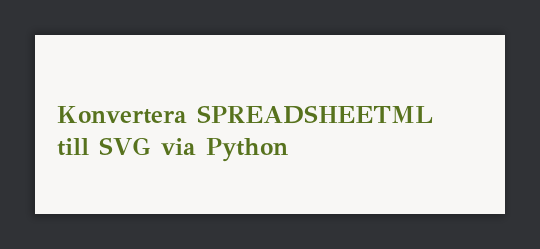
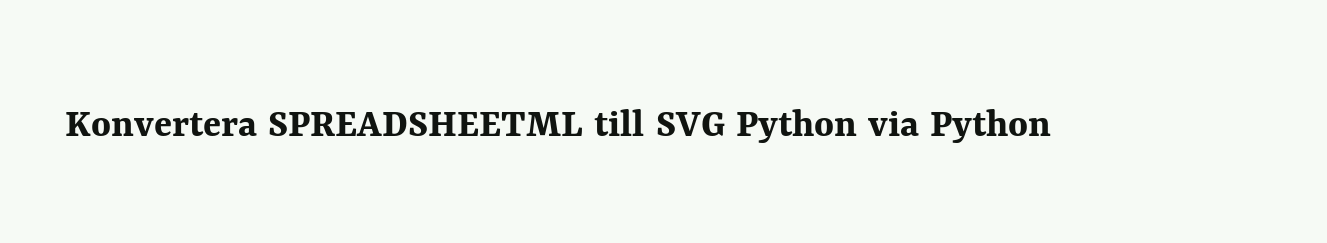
- Konvertera SPREADSHEETML till SVG via Python
+ Konvertera SPREADSHEETML till SVG Python via Python

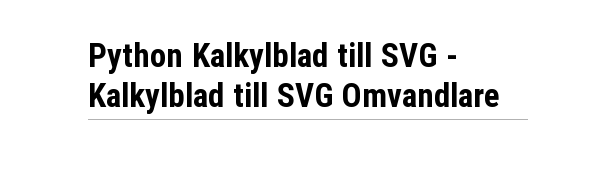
- Konvertera SPREADSHEETML till SVG Python via Python
+ Python Kalkylblad till SVG - Kalkylblad till SVG Omvandlare

